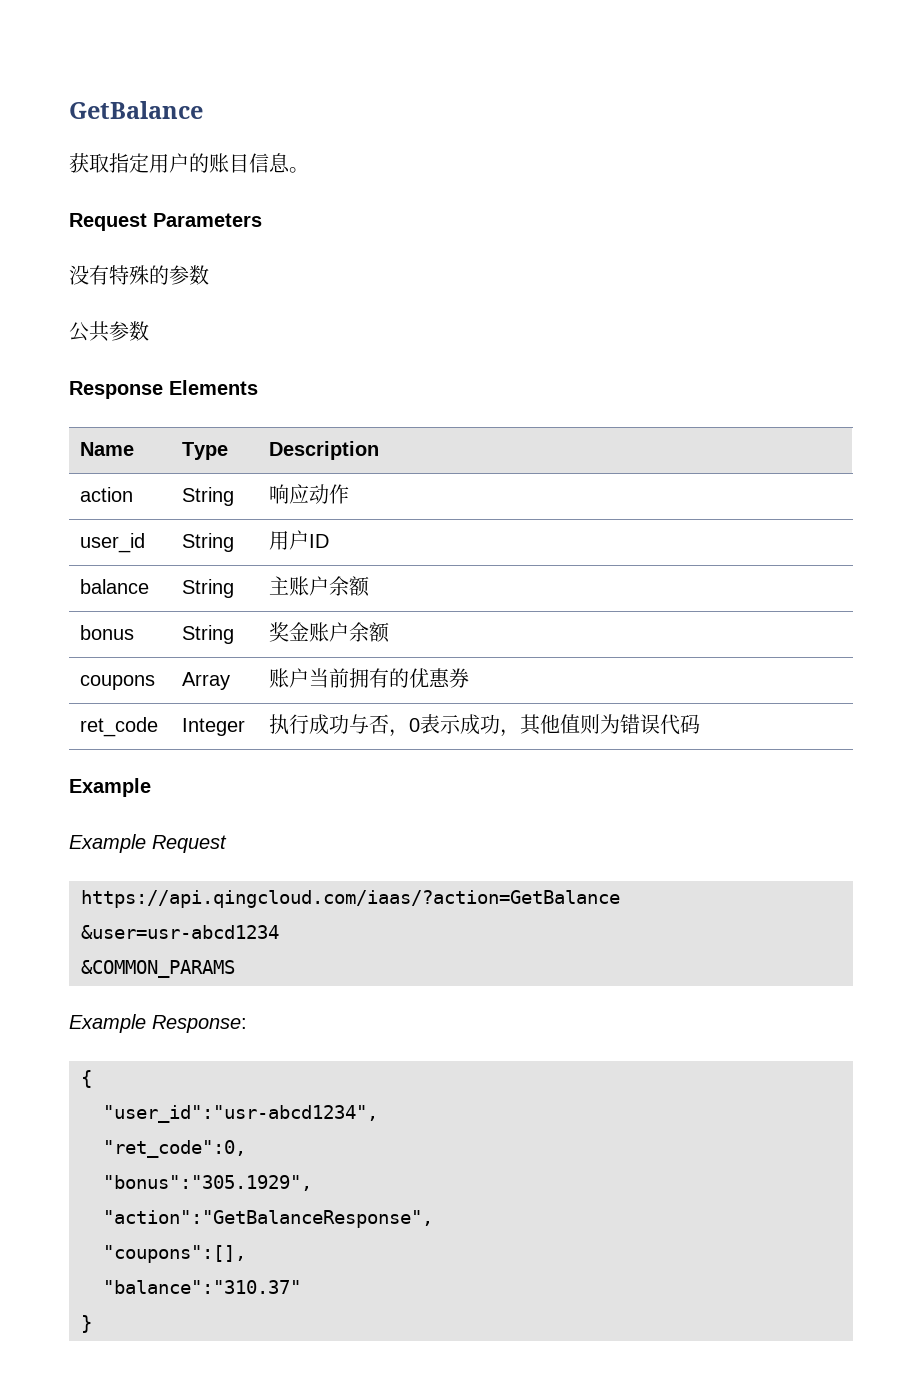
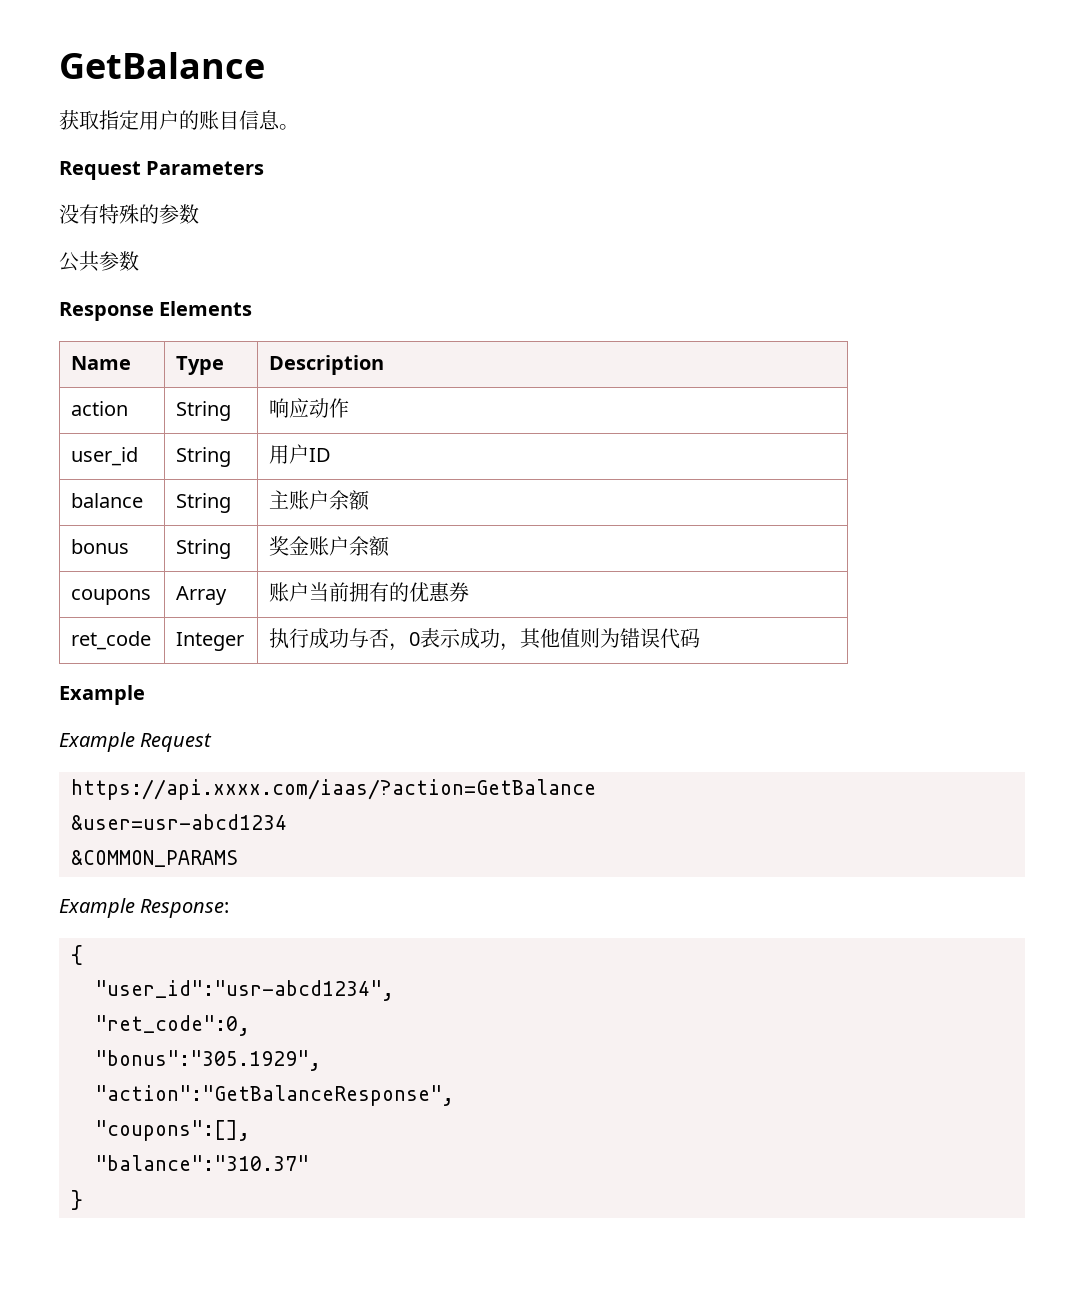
- https://api.qingcloud.com/iaas/?action=GetBalance
+ https://api.xxxx.com/iaas/?action=GetBalance

